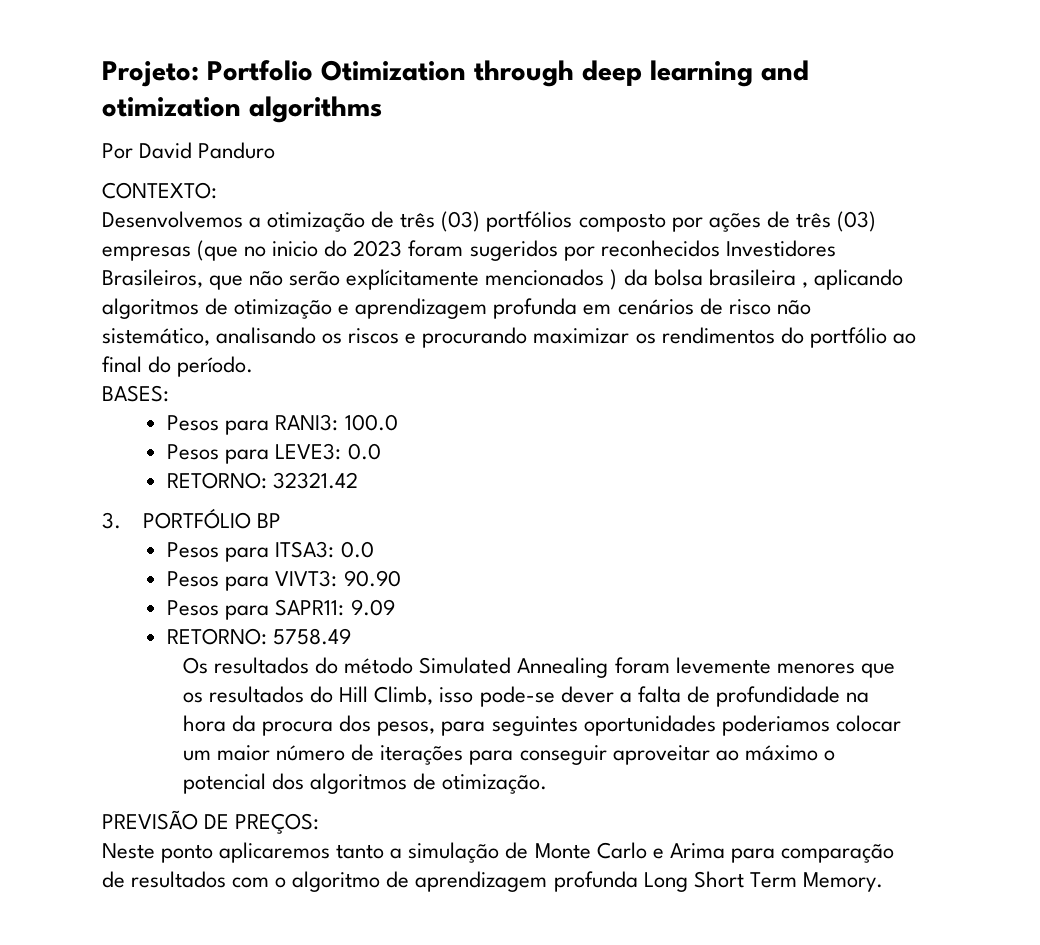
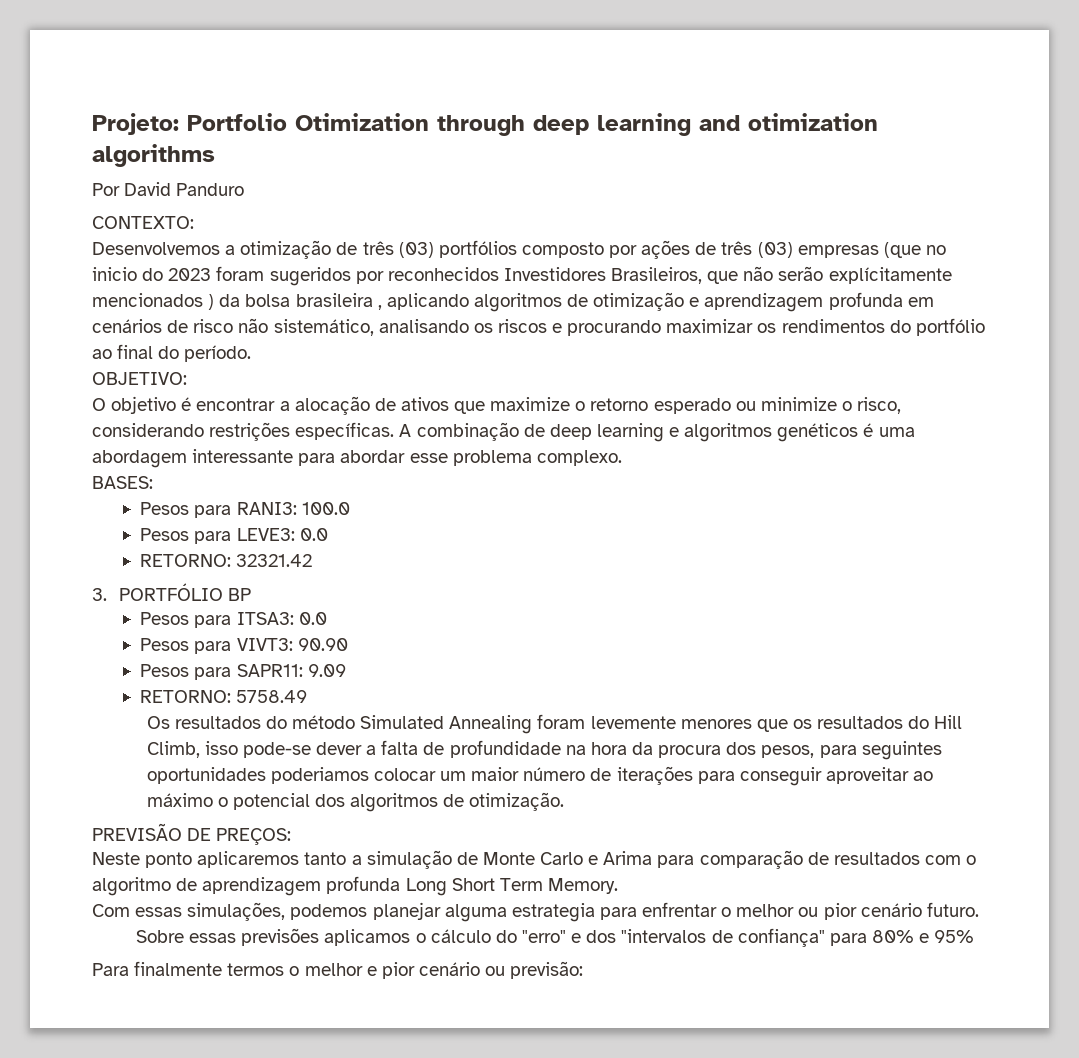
+ OBJETIVO:
+ O objetivo é encontrar a alocação de ativos que maximize o retorno esperado ou minimize o risco, considerando restrições específicas. A combinação de deep learning e algoritmos genéticos é uma abordagem interessante para abordar esse problema complexo.
+ Com essas simulações, podemos planejar alguma estrategia para enfrentar o melhor ou pior cenário futuro.
+ Sobre essas previsões aplicamos o cálculo do "erro" e dos "intervalos de confiança" para 80% e 95%
+ Para finalmente termos o melhor e pior cenário ou previsão:

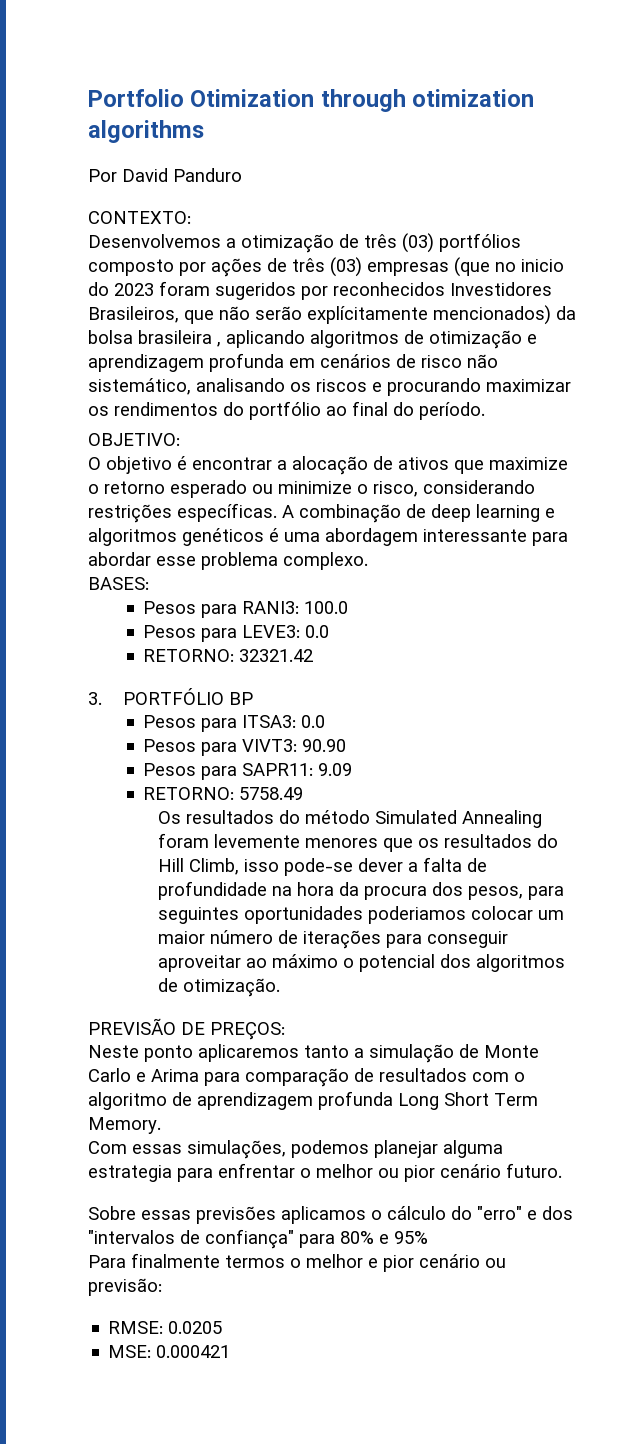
- Projeto: Portfolio Otimization through deep learning and otimization algorithms
+ Portfolio Otimization through otimization algorithms
- Desenvolvemos a otimização de três (03) portfólios composto por ações de três (03) empresas (que no inicio do 2023 foram sugeridos por reconhecidos Investidores Brasileiros, que não serão explícitamente mencionados ) da bolsa brasileira , aplicando algoritmos de otimização e aprendizagem profunda em cenários de risco não sistemático, analisando os riscos e procurando maximizar os rendimentos do portfólio ao final do período.
+ Desenvolvemos a otimização de três (03) portfólios composto por ações de três (03) empresas (que no inicio do 2023 foram sugeridos por reconhecidos Investidores Brasileiros, que não serão explícitamente mencionados) da bolsa brasileira , aplicando algoritmos de otimização e aprendizagem profunda em cenários de risco não sistemático, analisando os riscos e procurando maximizar os rendimentos do portfólio ao final do período.
+ RMSE: 0.0205
+ MSE: 0.000421

